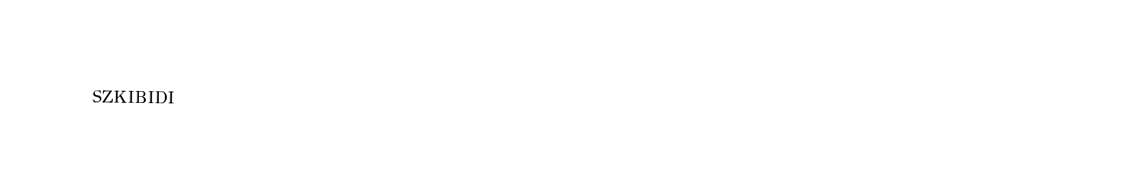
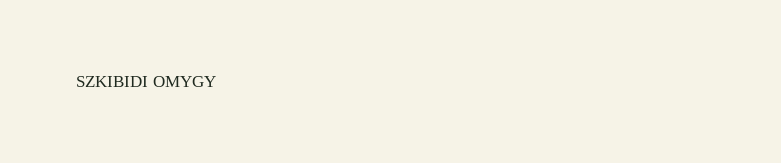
- SZKIBIDI
+ SZKIBIDI OMYGY

